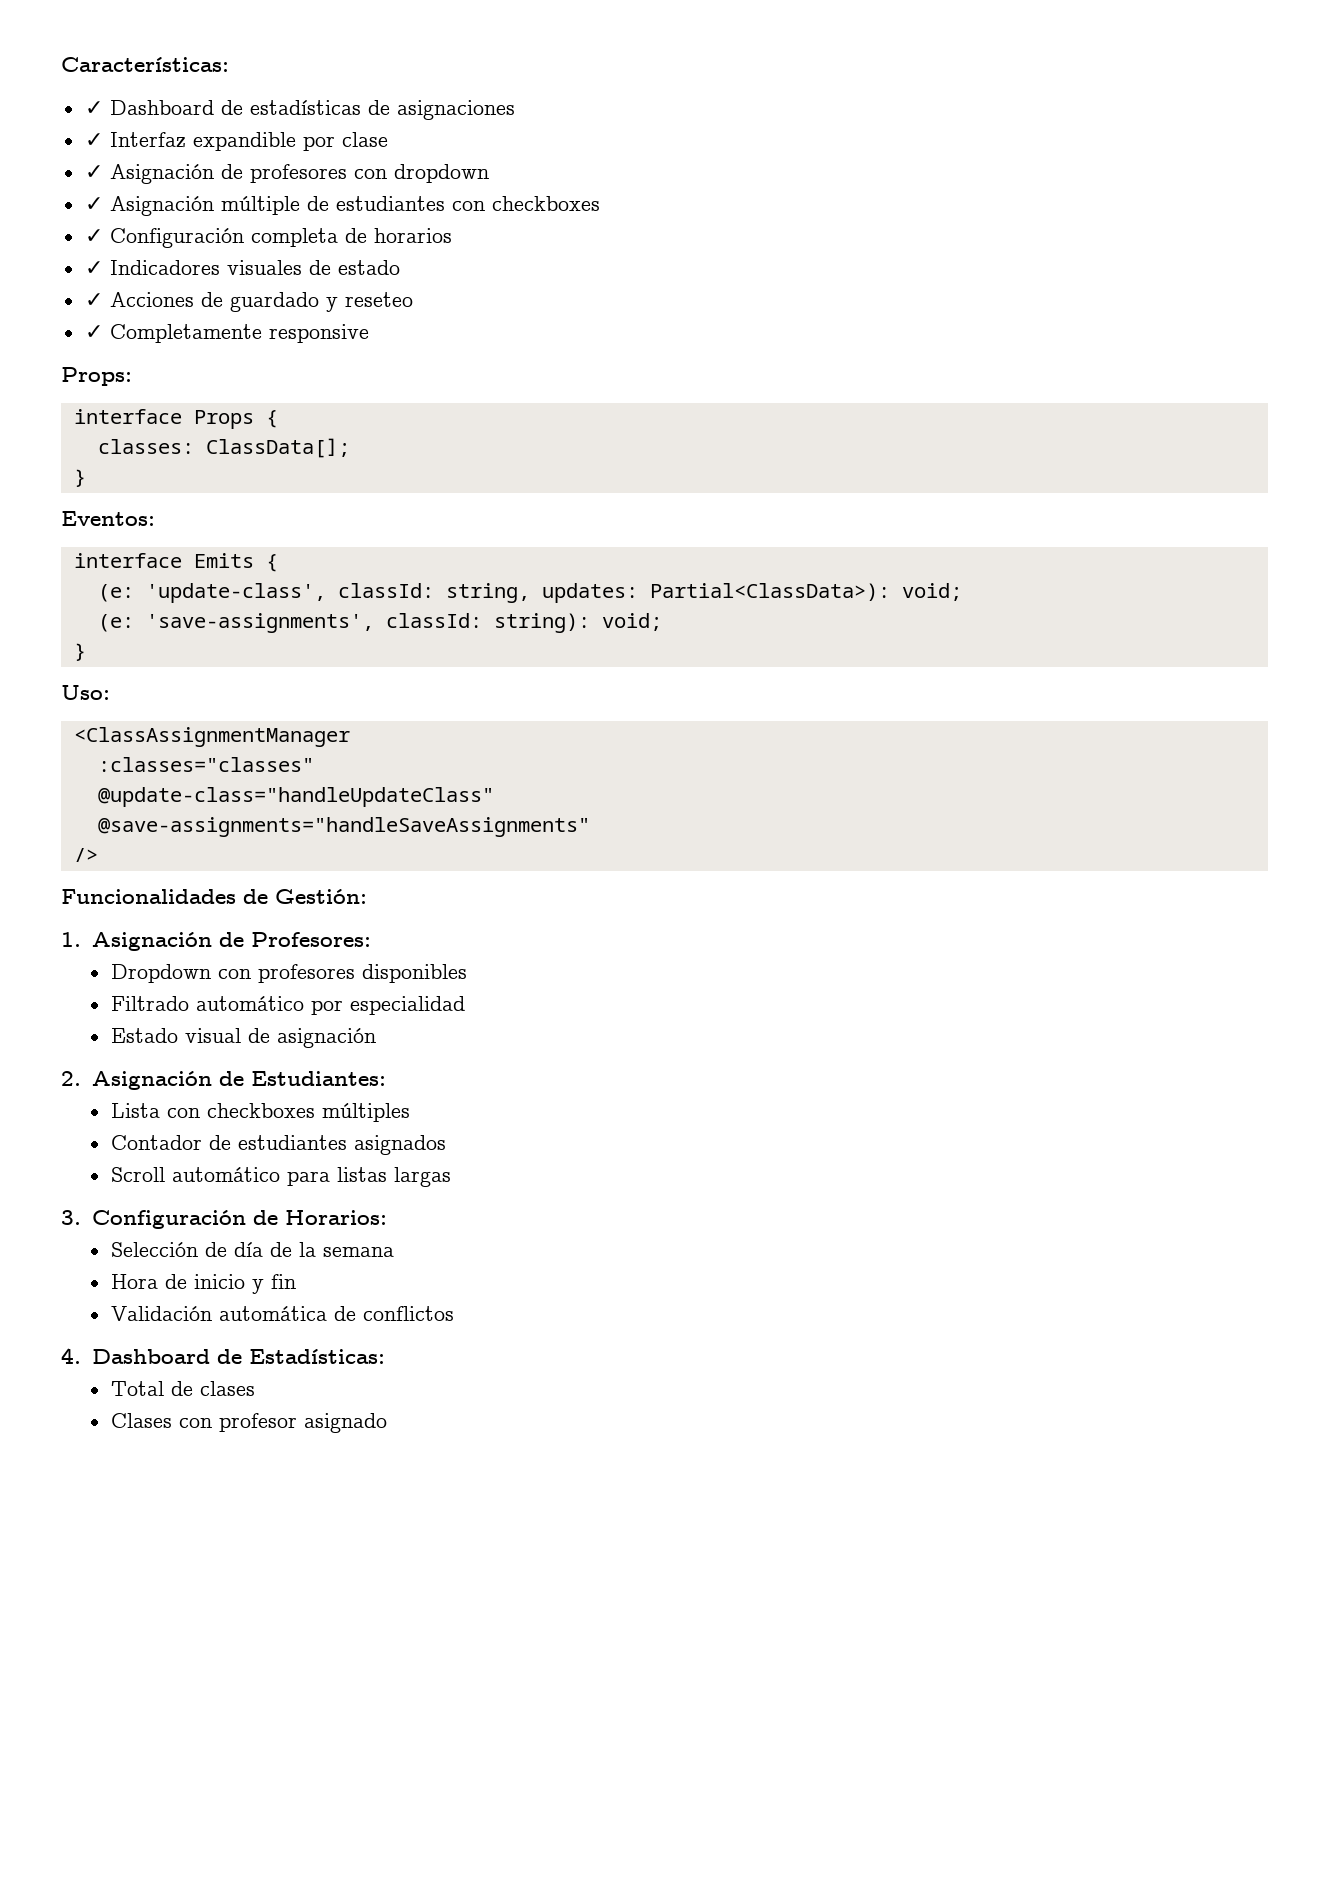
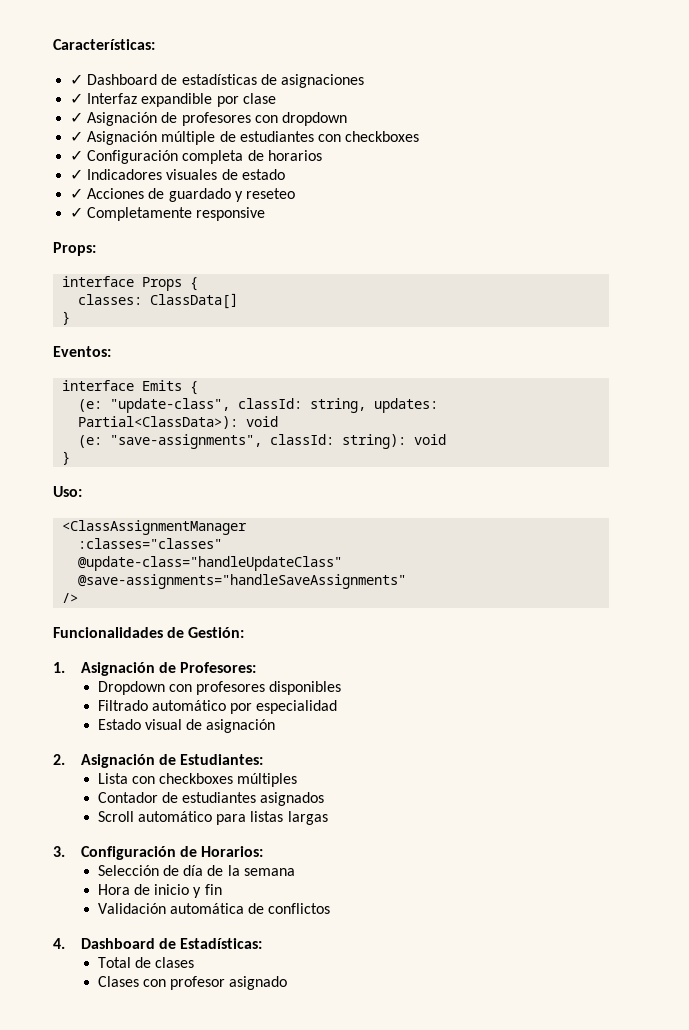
- classes: ClassData[];
+ classes: ClassData[]
- (e: 'update-class', classId: string, updates: Partial<ClassData>): void;
- (e: 'save-assignments', classId: string): void;
+ (e: "update-class", classId: string, updates: Partial<ClassData>): void
+ (e: "save-assignments", classId: string): void

